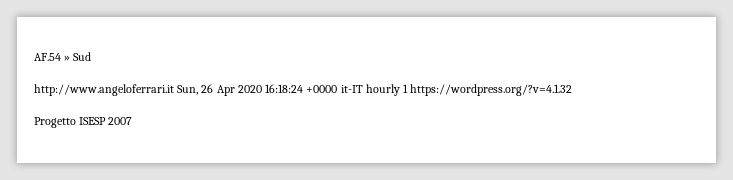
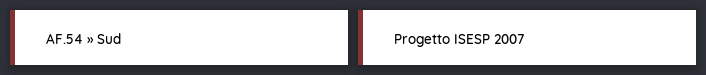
- http://www.angeloferrari.it Sun, 26 Apr 2020 16:18:24 +0000 it-IT hourly 1 https://wordpress.org/?v=4.1.32

